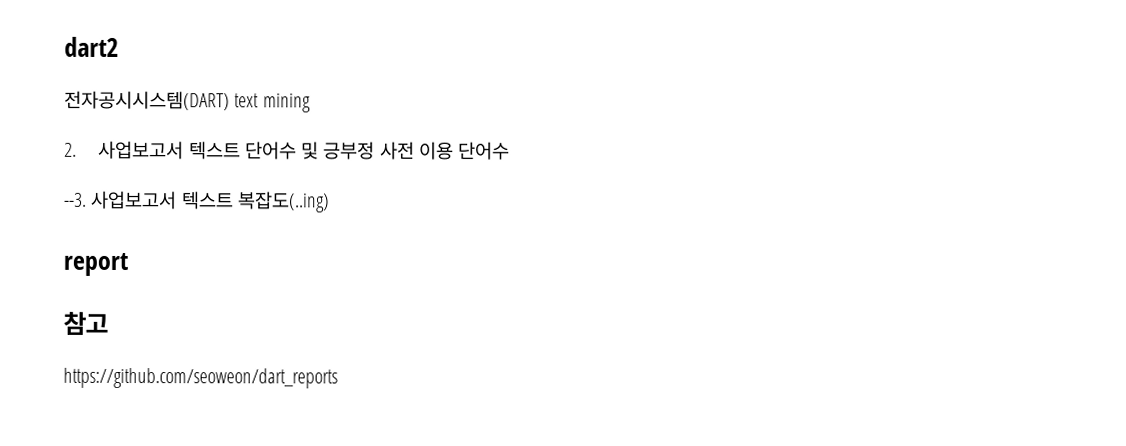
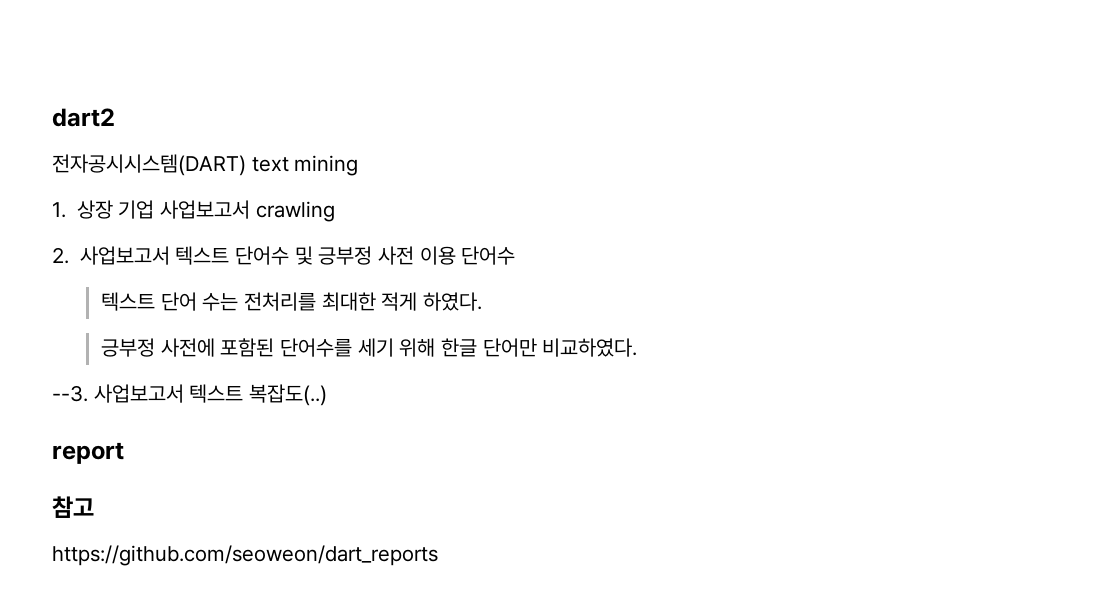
+ 1. 상장 기업 사업보고서 crawling
+ 텍스트 단어 수는 전처리를 최대한 적게 하였다.
+ 긍부정 사전에 포함된 단어수를 세기 위해 한글 단어만 비교하였다.
- 사업보고서 텍스트 복잡도(..ing)
+ 사업보고서 텍스트 복잡도(..)

